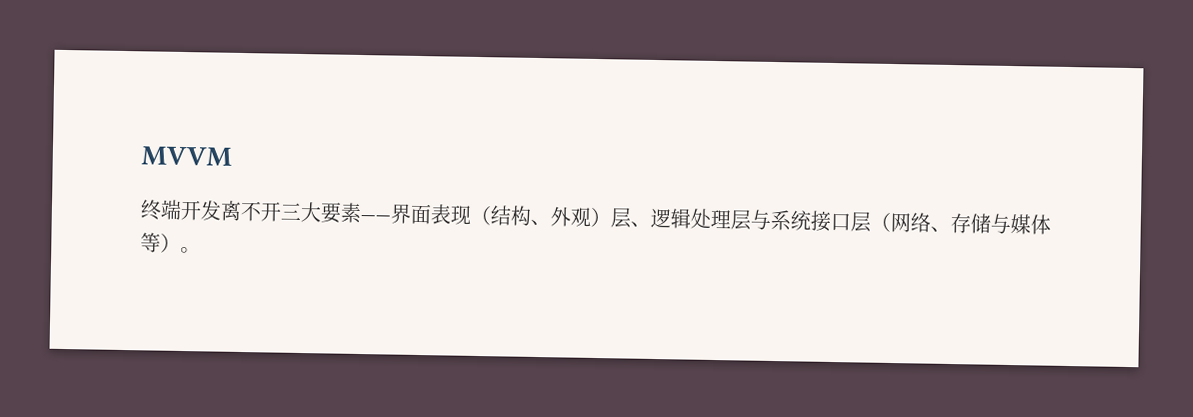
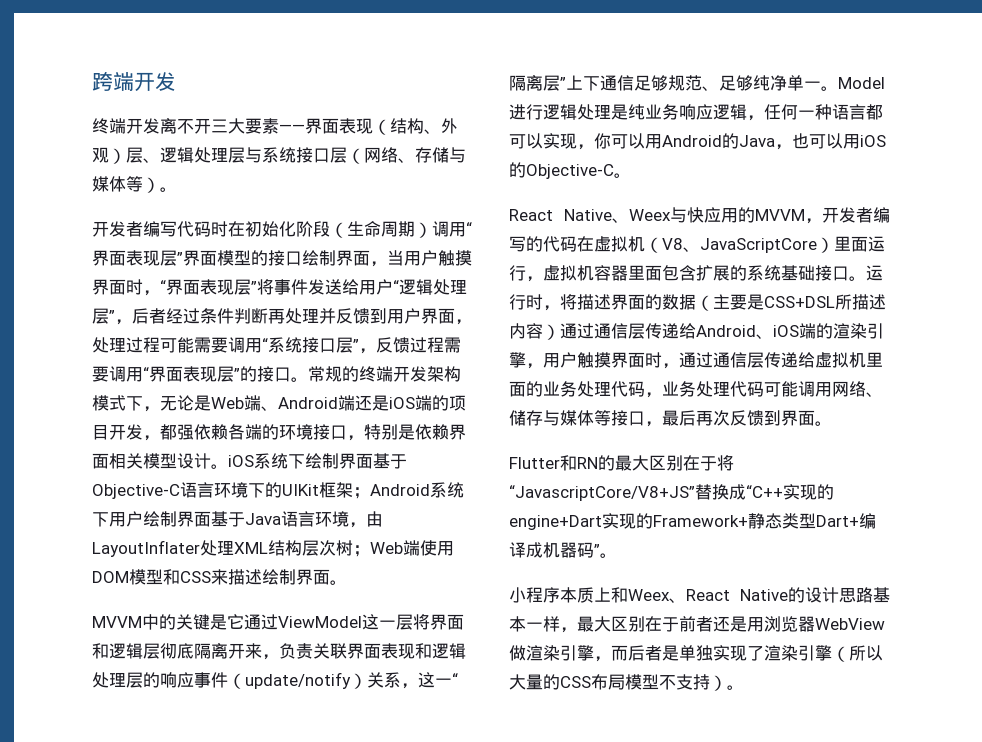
- MVVM
+ 跨端开发
+ 开发者编写代码时在初始化阶段（生命周期）调用“界面表现层”界面模型的接口绘制界面，当用户触摸界面时，“界面表现层”将事件发送给用户“逻辑处理层”，后者经过条件判断再处理并反馈到用户界面，处理过程可能需要调用“系统接口层”，反馈过程需要调用“界面表现层”的接口。常规的终端开发架构模式下，无论是Web端、Android端还是iOS端的项目开发，都强依赖各端的环境接口，特别是依赖界面相关模型设计。iOS系统下绘制界面基于Objective-C语言环境下的UIKit框架；Android系统下用户绘制界面基于Java语言环境，由LayoutInflater处理XML结构层次树；Web端使用DOM模型和CSS来描述绘制界面。
+ MVVM中的关键是它通过ViewModel这一层将界面和逻辑层彻底隔离开来，负责关联界面表现和逻辑处理层的响应事件（update/notify）关系，这一“隔离层”上下通信足够规范、足够纯净单一。Model进行逻辑处理是纯业务响应逻辑，任何一种语言都可以实现，你可以用Android的Java，也可以用iOS的Objective-C。
+ React Native、Weex与快应用的MVVM，开发者编写的代码在虚拟机（V8、JavaScriptCore）里面运行，虚拟机容器里面包含扩展的系统基础接口。运行时，将描述界面的数据（主要是CSS+DSL所描述内容）通过通信层传递给Android、iOS端的渲染引擎，用户触摸界面时，通过通信层传递给虚拟机里面的业务处理代码，业务处理代码可能调用网络、储存与媒体等接口，最后再次反馈到界面。
+ Flutter和RN的最大区别在于将“JavascriptCore/V8+JS”替换成“C++实现的engine+Dart实现的Framework+静态类型Dart+编译成机器码”。
+ 小程序本质上和Weex、React Native的设计思路基本一样，最大区别在于前者还是用浏览器WebView做渲染引擎，而后者是单独实现了渲染引擎（所以大量的CSS布局模型不支持）。

